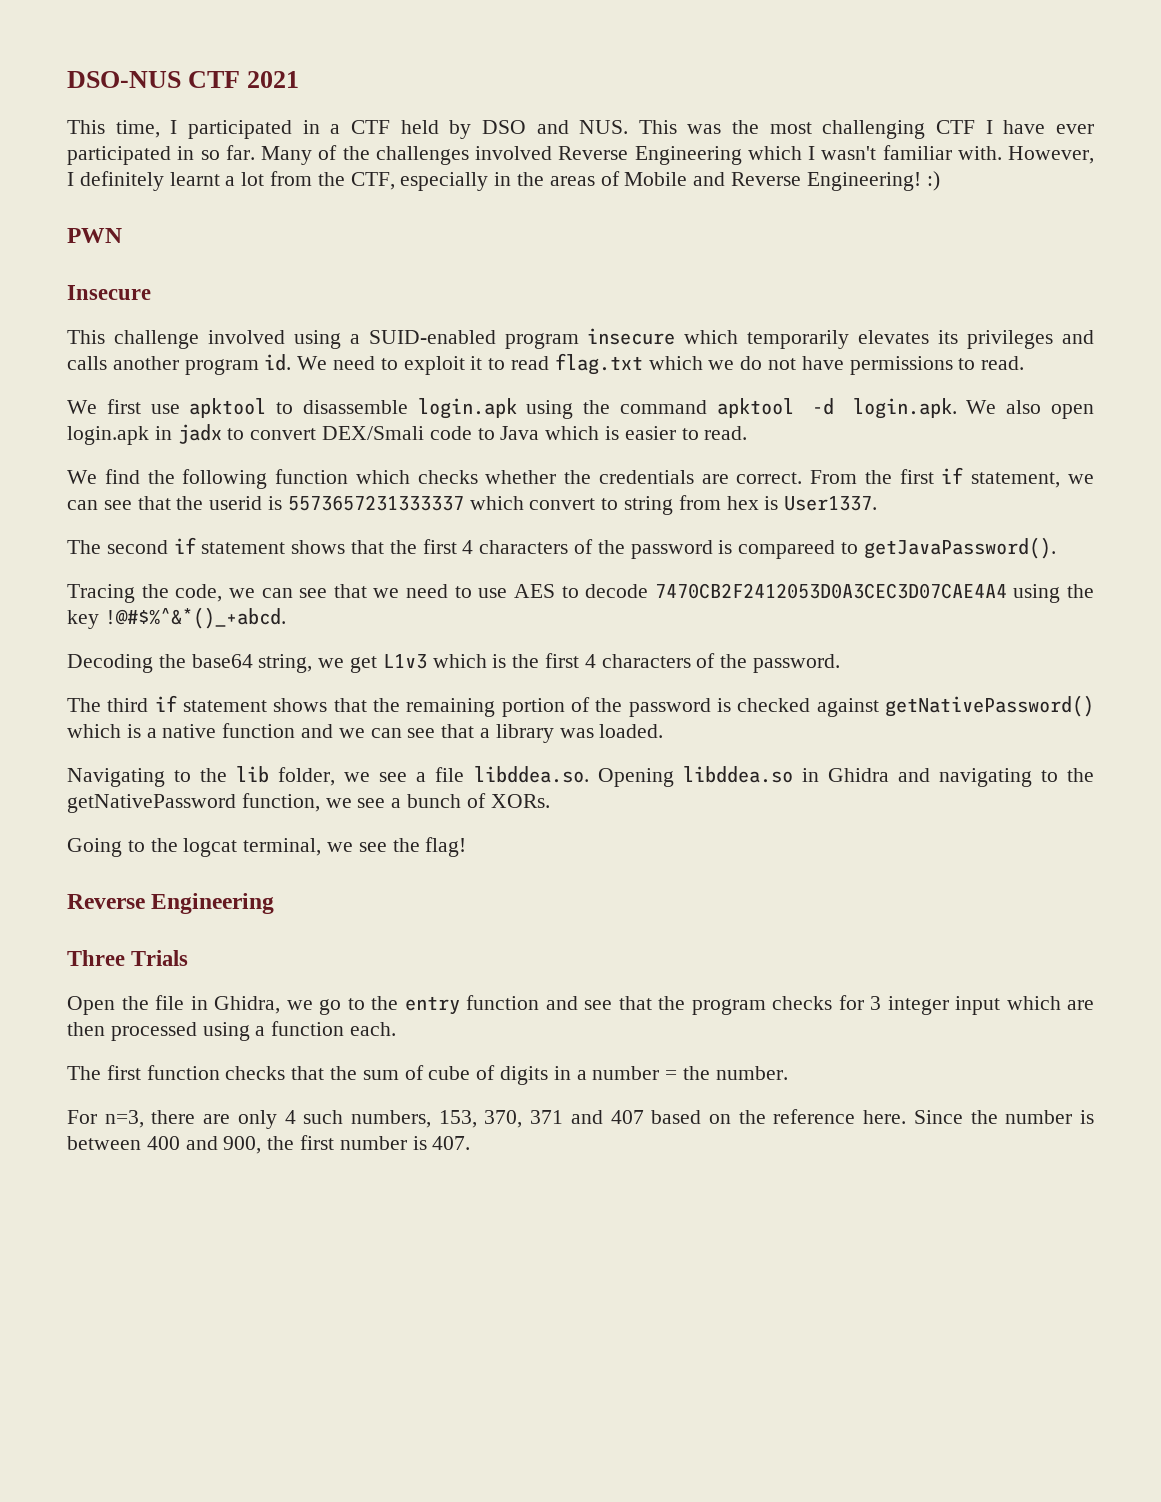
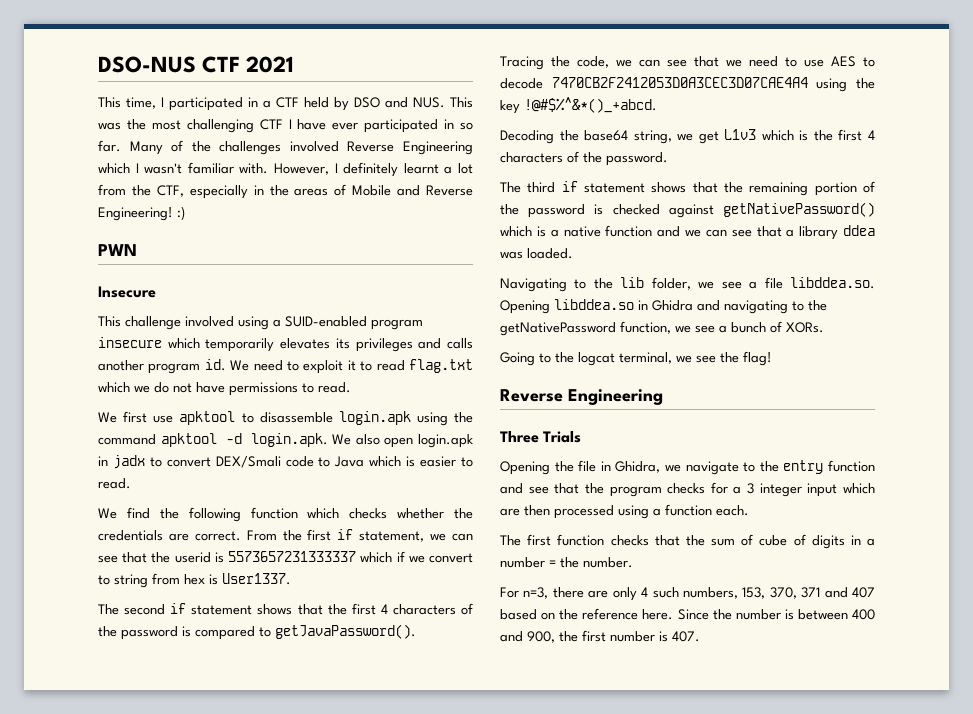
- From the first if statement, we can see that the userid is 5573657231333337 which convert to string from hex is User1337.
+ From the first if statement, we can see that the userid is 5573657231333337 which if we convert to string from hex is User1337.
- The second if statement shows that the first 4 characters of the password is compareed to getJavaPassword().
+ The second if statement shows that the first 4 characters of the password is compared to getJavaPassword().
- The third if statement shows that the remaining portion of the password is checked against getNativePassword() which is a native function and we can see that a library was loaded.
+ The third if statement shows that the remaining portion of the password is checked against getNativePassword() which is a native function and we can see that a library ddea was loaded.
- Open the file in Ghidra, we go to the entry function and see that the program checks for 3 integer input which are then processed using a function each.
+ Opening the file in Ghidra, we navigate to the entry function and see that the program checks for a 3 integer input which are then processed using a function each.

